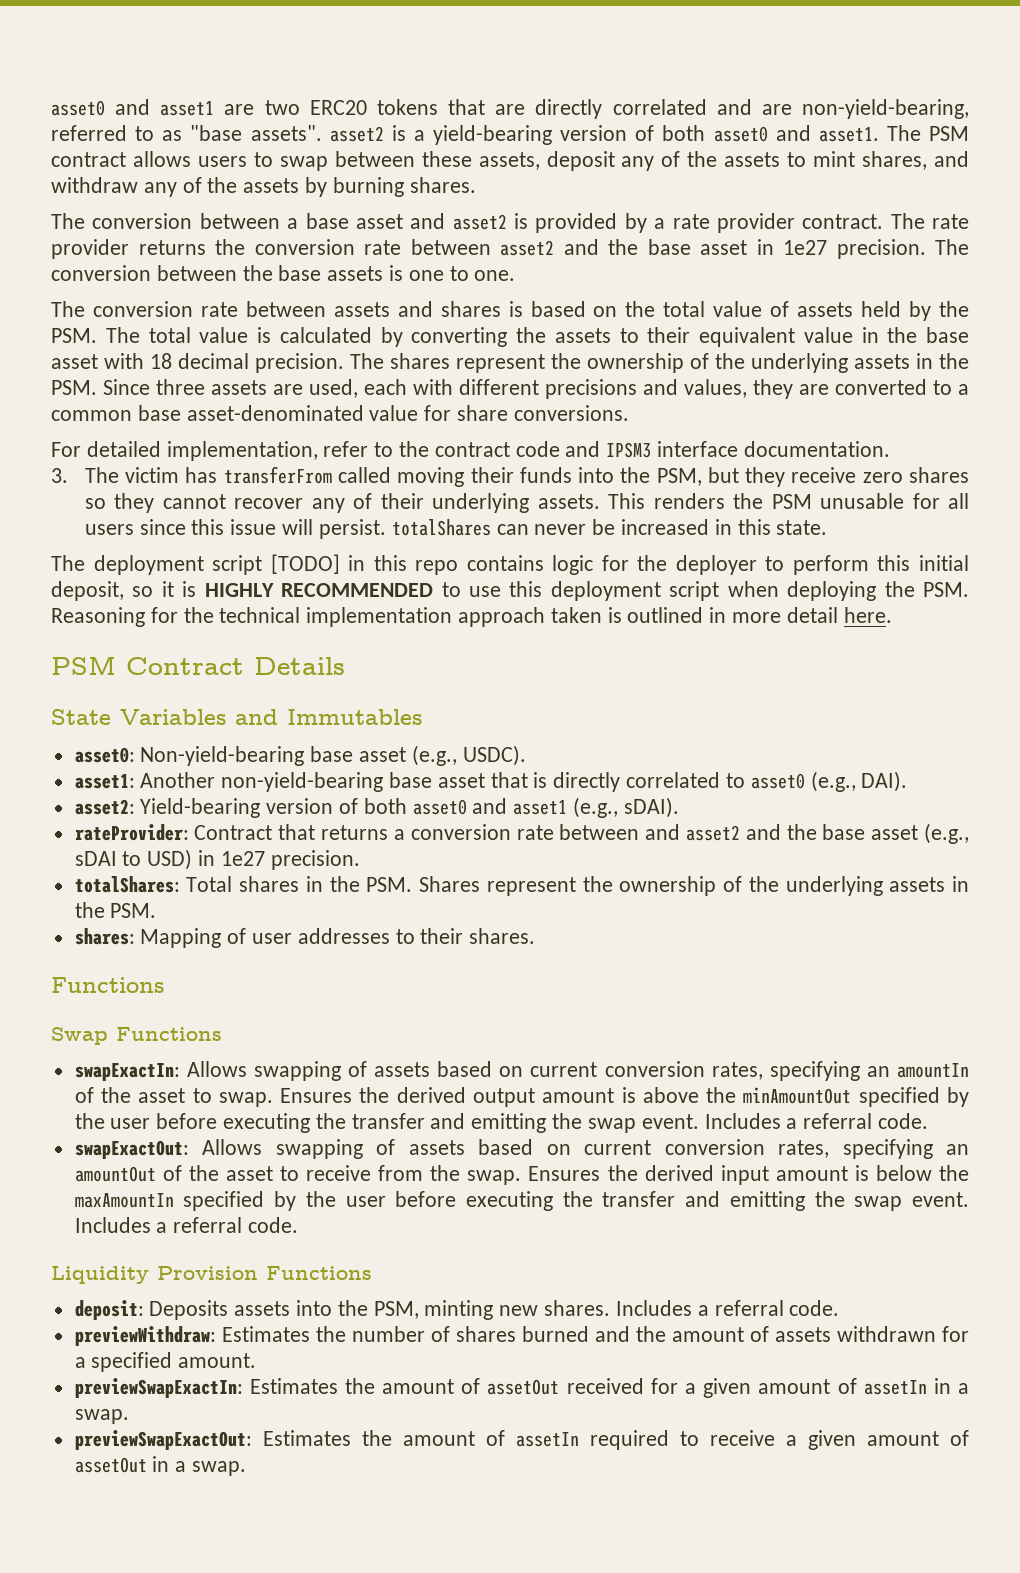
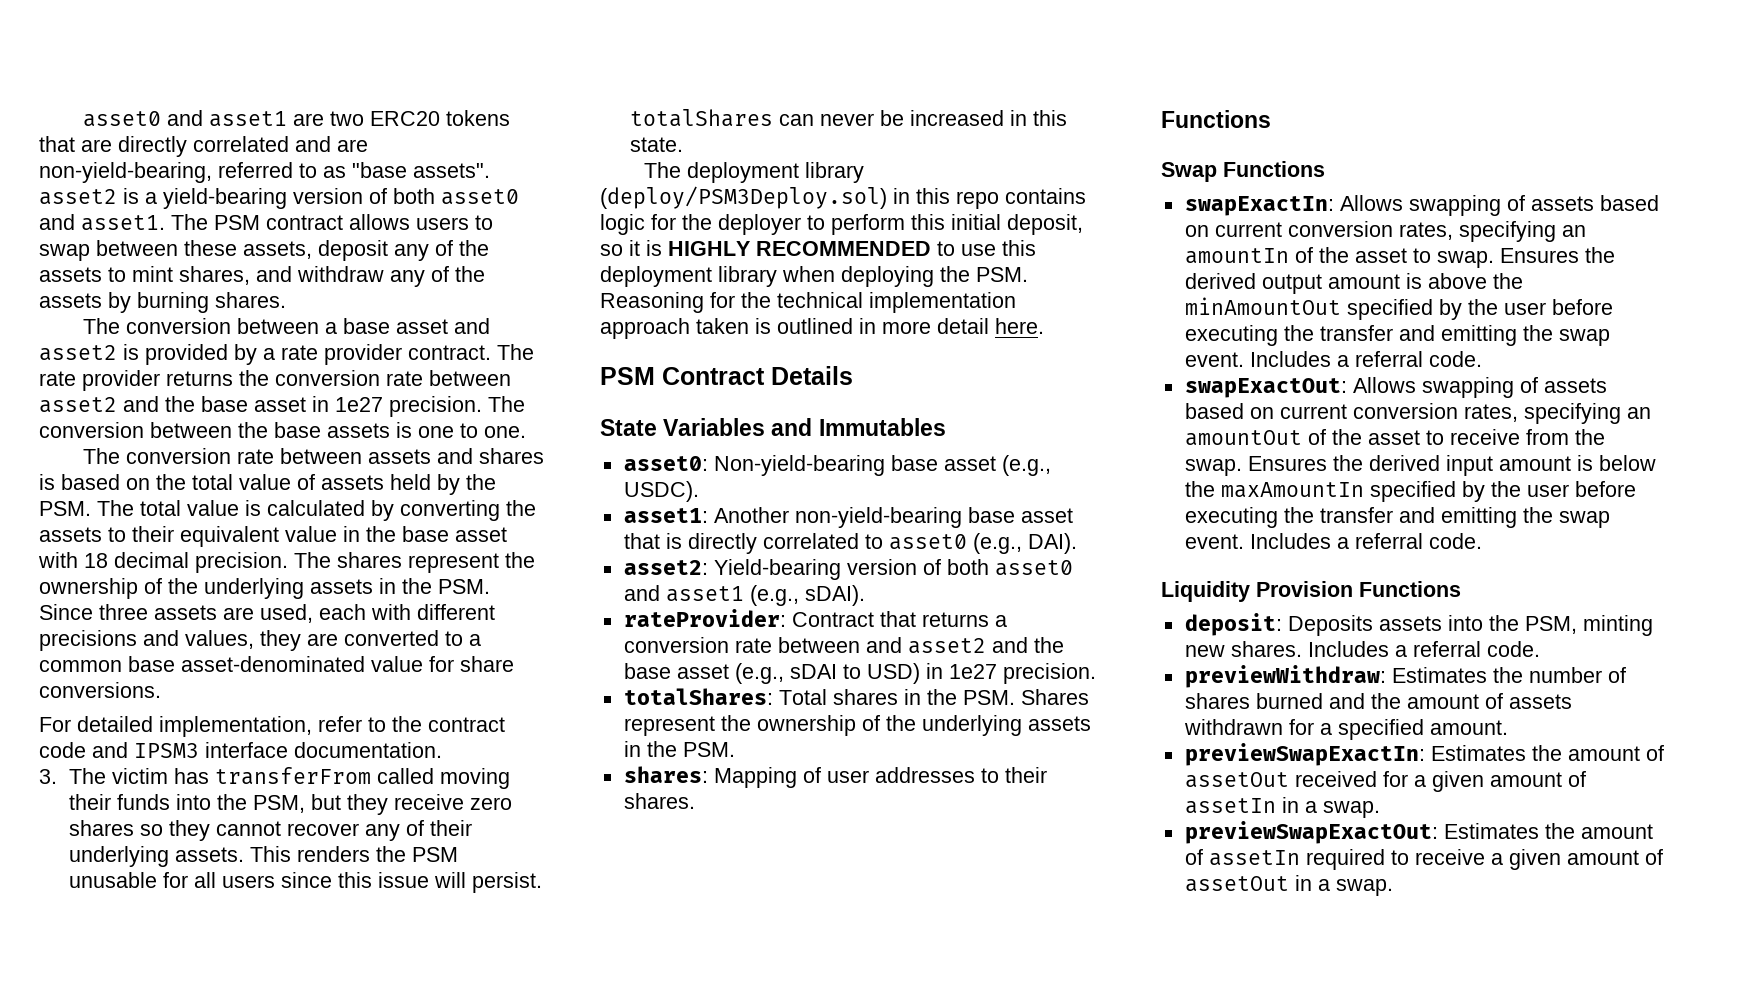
- The deployment script [TODO] in this repo contains logic for the deployer to perform this initial deposit, so it is HIGHLY RECOMMENDED to use this deployment script when deploying the PSM. Reasoning for the technical implementation approach taken is outlined in more detail here.
+ The deployment library (deploy/PSM3Deploy.sol) in this repo contains logic for the deployer to perform this initial deposit, so it is HIGHLY RECOMMENDED to use this deployment library when deploying the PSM. Reasoning for the technical implementation approach taken is outlined in more detail here.

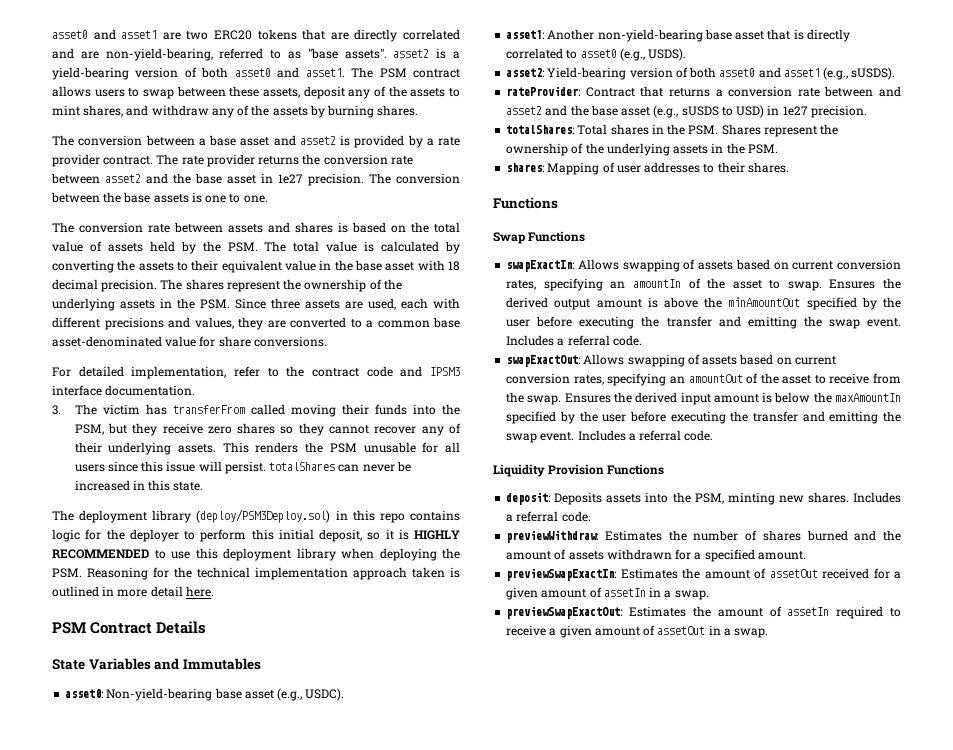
- asset1: Another non-yield-bearing base asset that is directly correlated to asset0 (e.g., DAI).
+ asset1: Another non-yield-bearing base asset that is directly correlated to asset0 (e.g., USDS).
- asset2: Yield-bearing version of both asset0 and asset1 (e.g., sDAI).
+ asset2: Yield-bearing version of both asset0 and asset1 (e.g., sUSDS).
- rateProvider: Contract that returns a conversion rate between and asset2 and the base asset (e.g., sDAI to USD) in 1e27 precision.
+ rateProvider: Contract that returns a conversion rate between and asset2 and the base asset (e.g., sUSDS to USD) in 1e27 precision.

